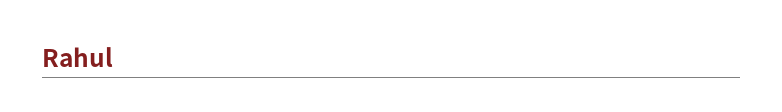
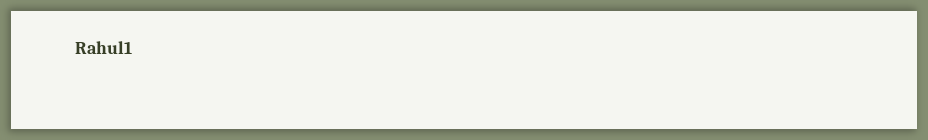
- Rahul
+ Rahul1

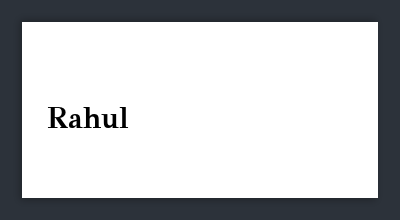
- Rahul1
+ Rahul

